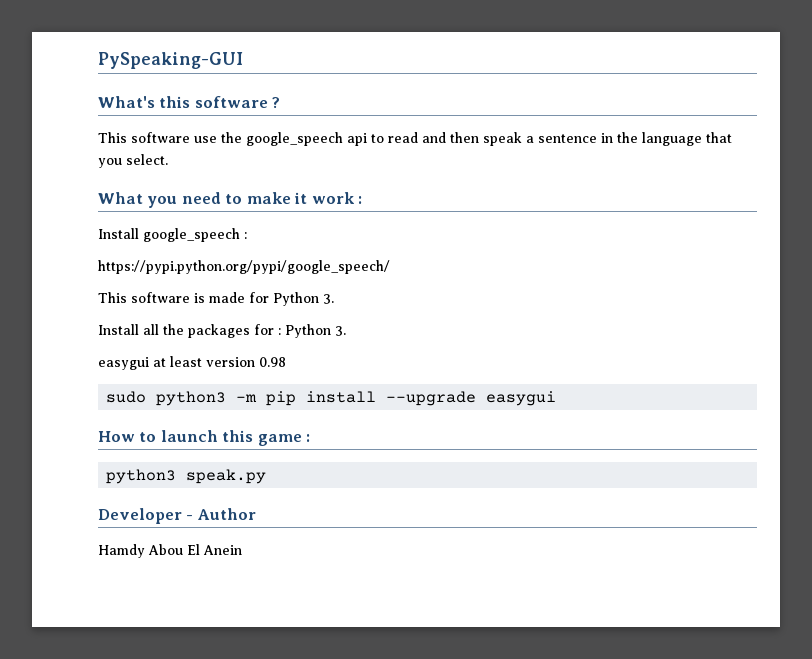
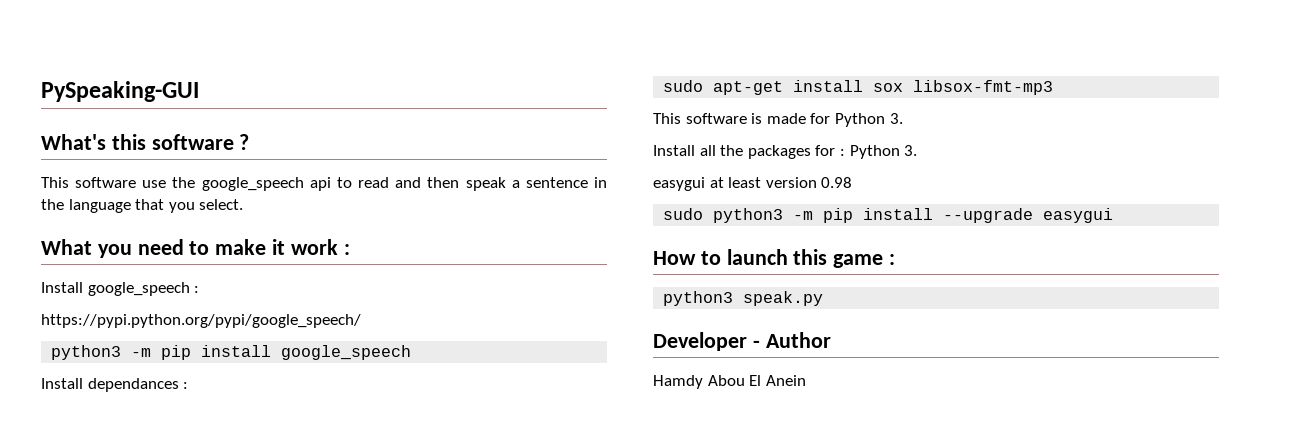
+ python3 -m pip install google_speech
+ Install dependances :
+ sudo apt-get install sox libsox-fmt-mp3

